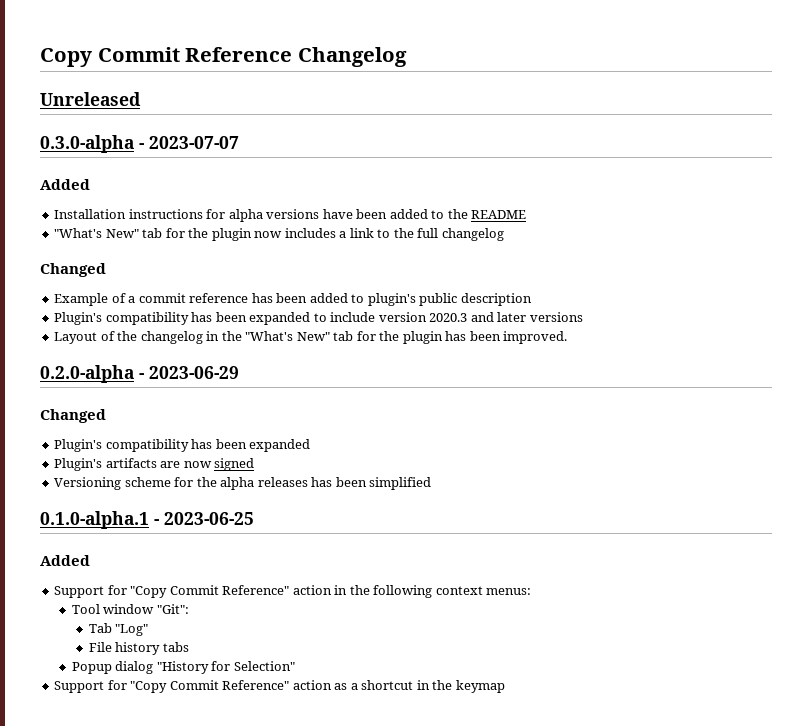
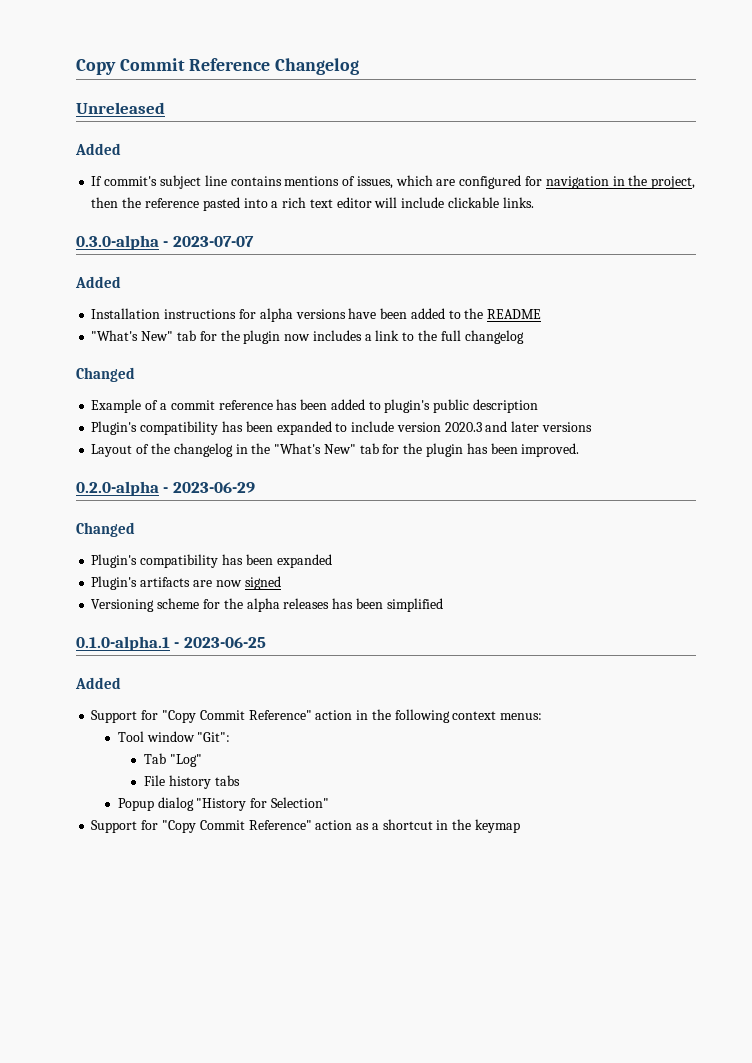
  Unreleased
+ Added
+ If commit's subject line contains mentions of issues, which are configured for navigation in the project, then the reference pasted into a rich text editor will include clickable links.

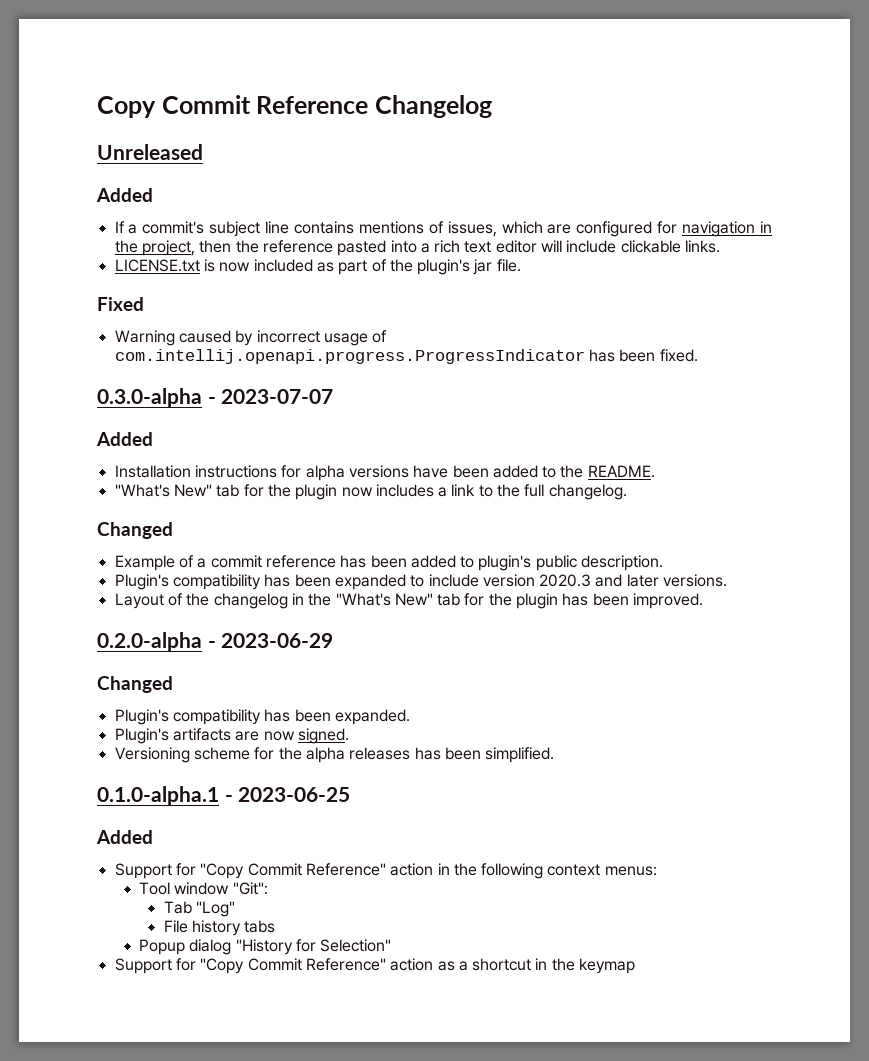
- If commit's subject line contains mentions of issues, which are configured for navigation in the project, then the reference pasted into a rich text editor will include clickable links.
+ If a commit's subject line contains mentions of issues, which are configured for navigation in the project, then the reference pasted into a rich text editor will include clickable links.
+ LICENSE.txt is now included as part of the plugin's jar file.
+ Fixed
+ Warning caused by incorrect usage of com.intellij.openapi.progress.ProgressIndicator has been fixed.
- Installation instructions for alpha versions have been added to the README
+ Installation instructions for alpha versions have been added to the README.
- "What's New" tab for the plugin now includes a link to the full changelog
+ "What's New" tab for the plugin now includes a link to the full changelog.
- Example of a commit reference has been added to plugin's public description
+ Example of a commit reference has been added to plugin's public description.
- Plugin's compatibility has been expanded to include version 2020.3 and later versions
+ Plugin's compatibility has been expanded to include version 2020.3 and later versions.
  0.2.0-alpha - 2023-06-29
  Changed
- Plugin's compatibility has been expanded
+ Plugin's compatibility has been expanded.
- Plugin's artifacts are now signed
+ Plugin's artifacts are now signed.
- Versioning scheme for the alpha releases has been simplified
+ Versioning scheme for the alpha releases has been simplified.

